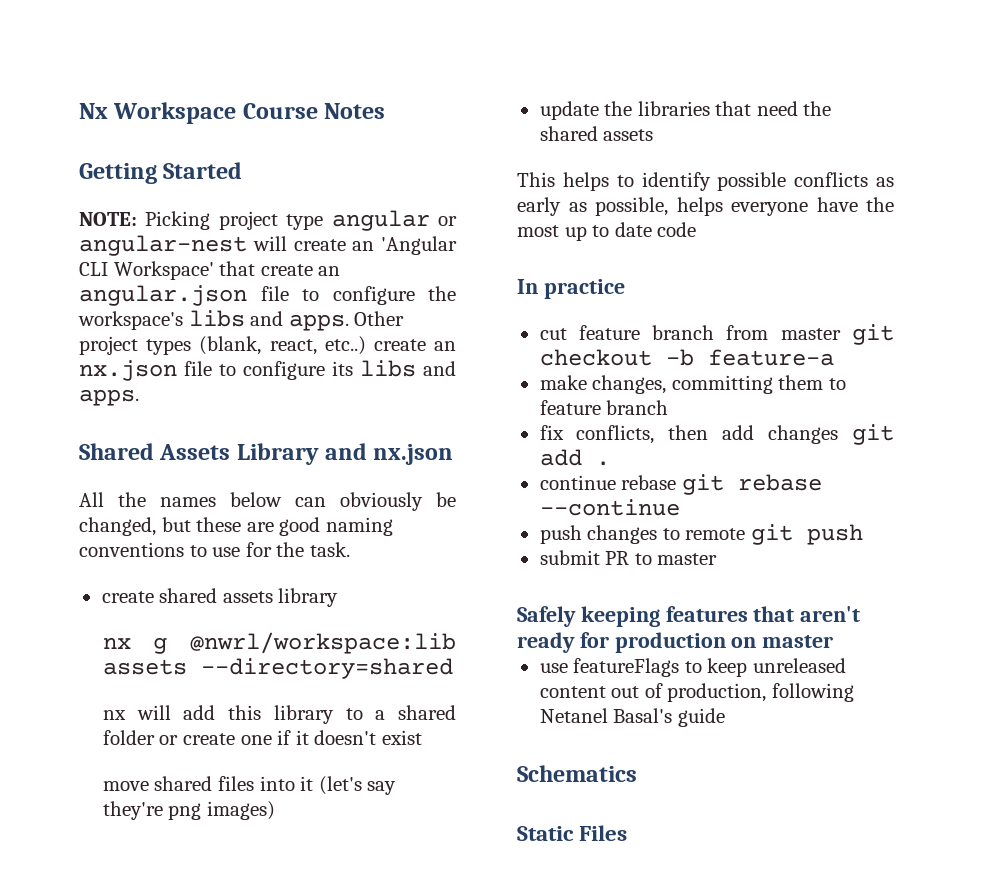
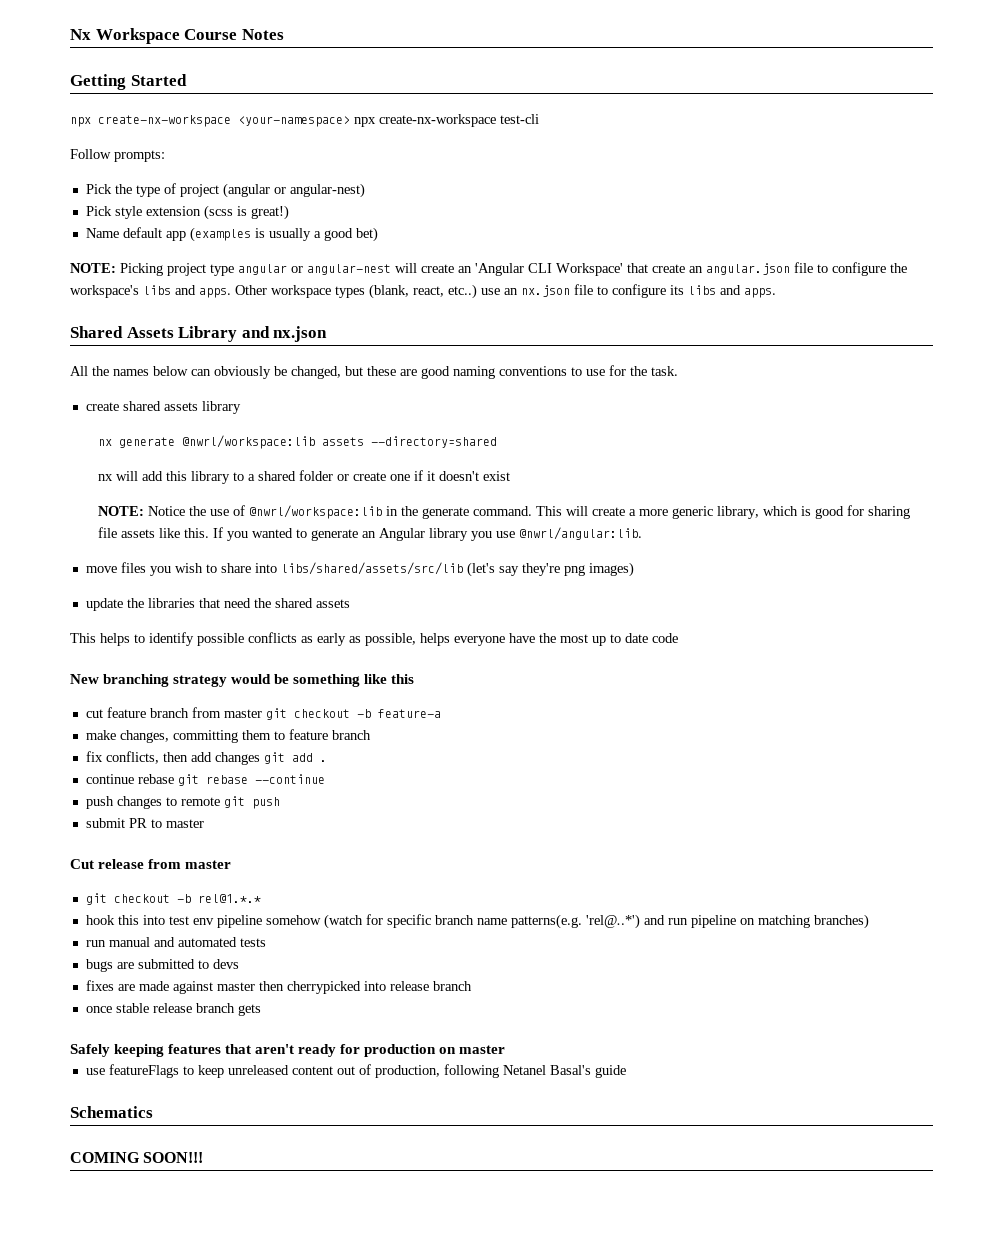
+ npx create-nx-workspace <your-namespace> npx create-nx-workspace test-cli
+ Follow prompts:
+ Pick the type of project (angular or angular-nest)
+ Pick style extension (scss is great!)
+ Name default app (examples is usually a good bet)
- Other project types (blank, react, etc..) create an nx.json file to configure its libs and apps.
+ Other workspace types (blank, react, etc..) use an nx.json file to configure its libs and apps.
- nx g @nwrl/workspace:lib assets --directory=shared
+ nx generate @nwrl/workspace:lib assets --directory=shared
- move shared files into it (let's say they're png images)
+ NOTE: Notice the use of @nwrl/workspace:lib in the generate command. This will create a more generic library, which is good for sharing file assets like this. If you wanted to generate an Angular library you use @nwrl/angular:lib.
+ move files you wish to share into libs/shared/assets/src/lib (let's say they're png images)
- In practice
+ New branching strategy would be something like this
+ Cut release from master
+ git checkout -b rel@1.*.*
+ hook this into test env pipeline somehow (watch for specific branch name patterns(e.g. 'rel@..*') and run pipeline on matching branches)
+ run manual and automated tests
+ bugs are submitted to devs
+ fixes are made against master then cherrypicked into release branch
+ once stable release branch gets
- Static Files
+ COMING SOON!!!

